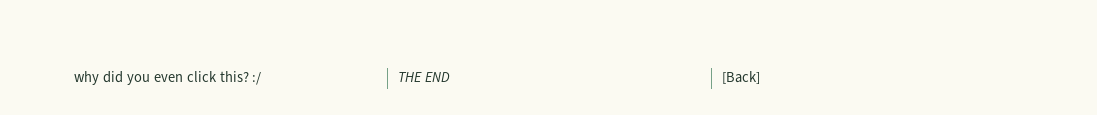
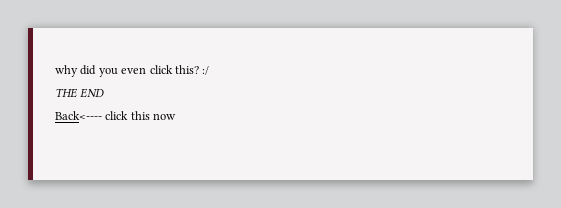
- [Back]
+ Back<---- click this now

